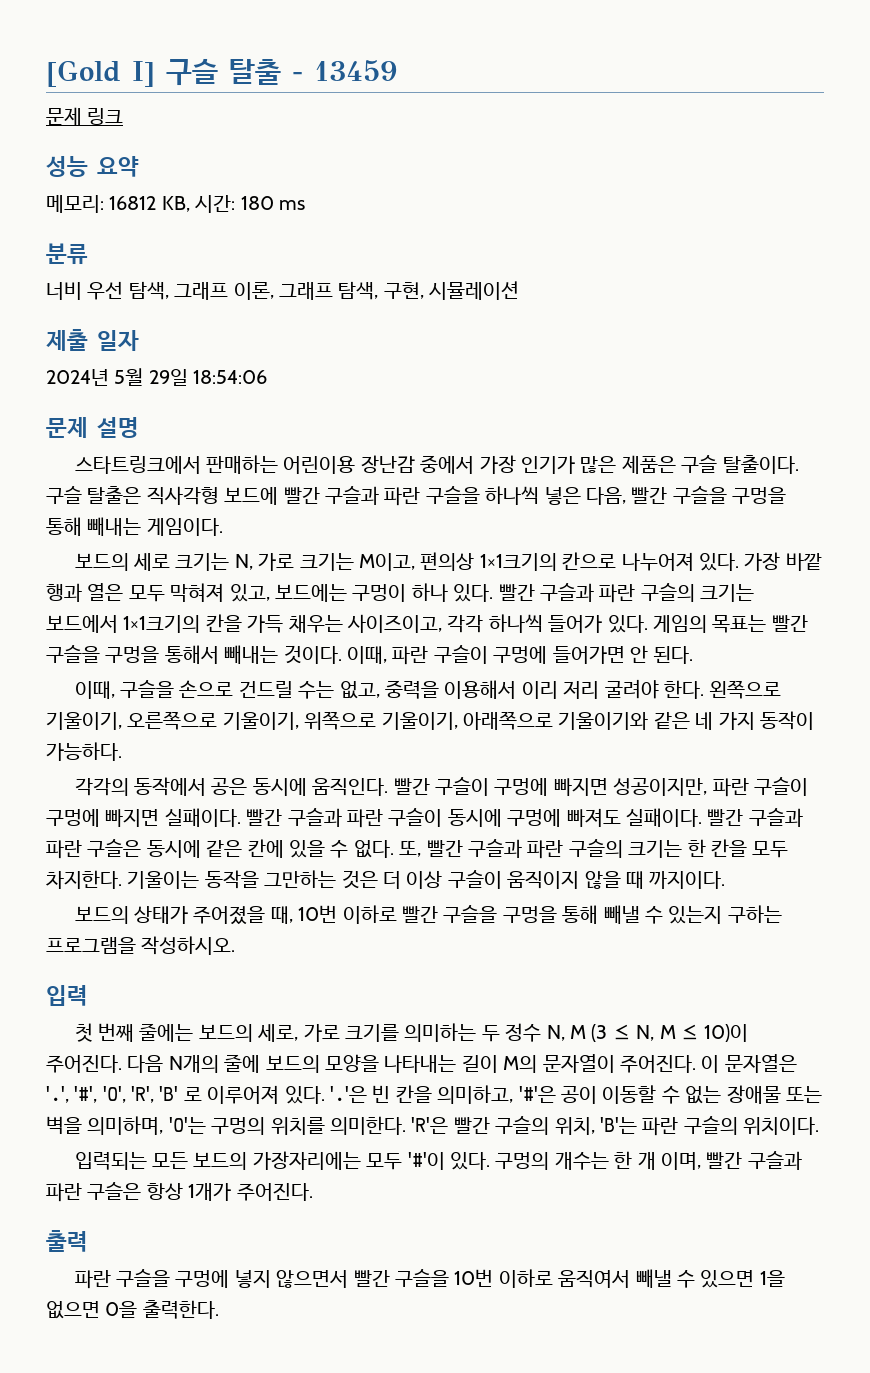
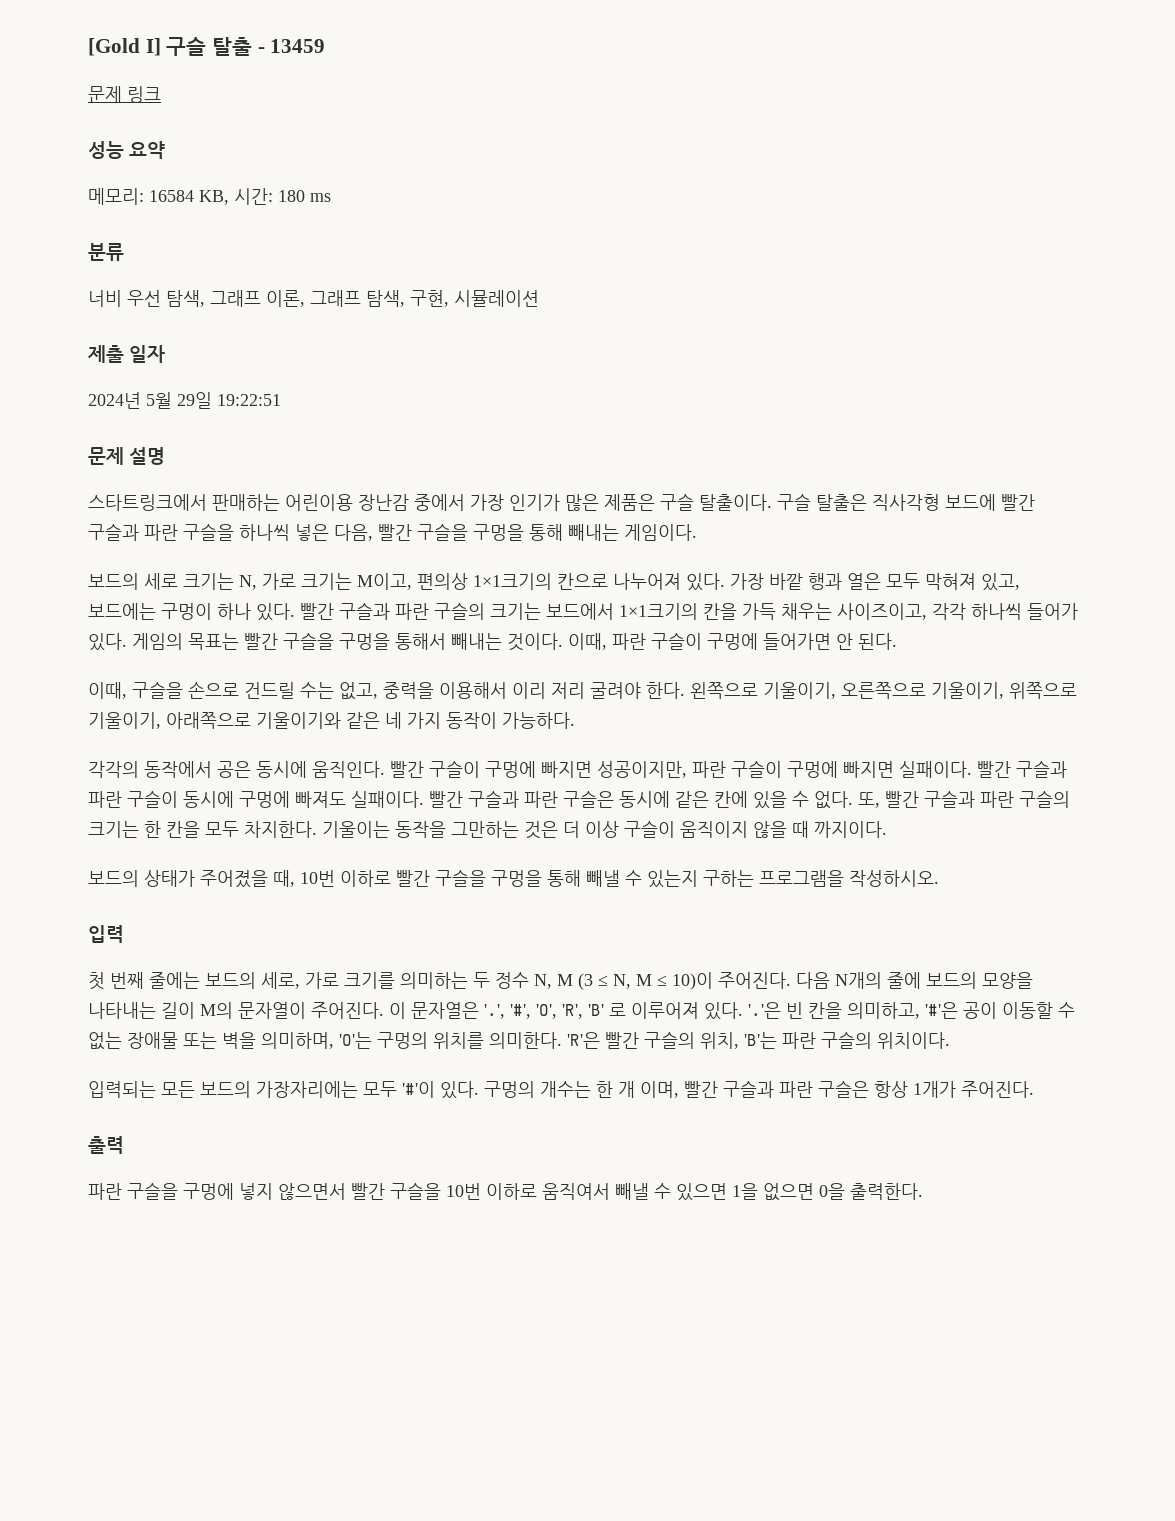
- 메모리: 16812 KB, 시간: 180 ms
+ 메모리: 16584 KB, 시간: 180 ms
- 2024년 5월 29일 18:54:06
+ 2024년 5월 29일 19:22:51

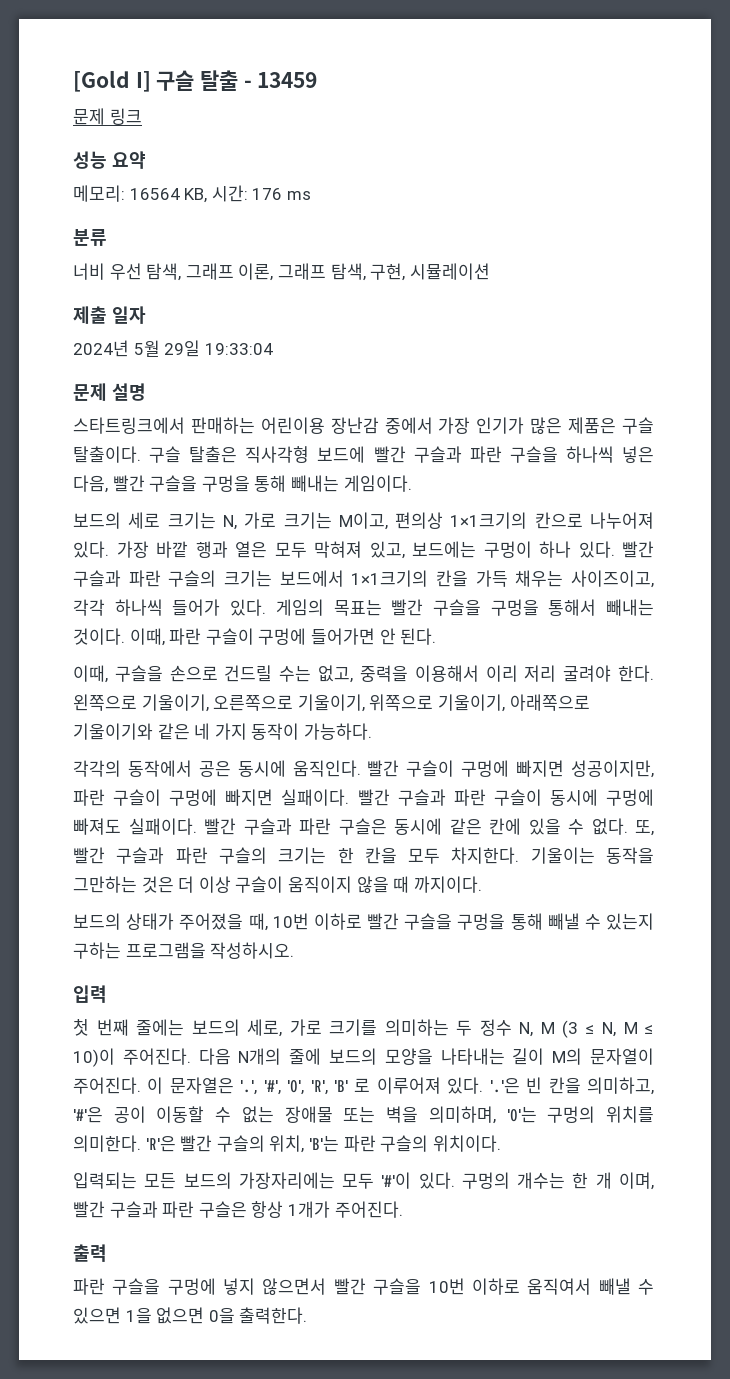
- 메모리: 16584 KB, 시간: 180 ms
+ 메모리: 16564 KB, 시간: 176 ms
- 2024년 5월 29일 19:22:51
+ 2024년 5월 29일 19:33:04

